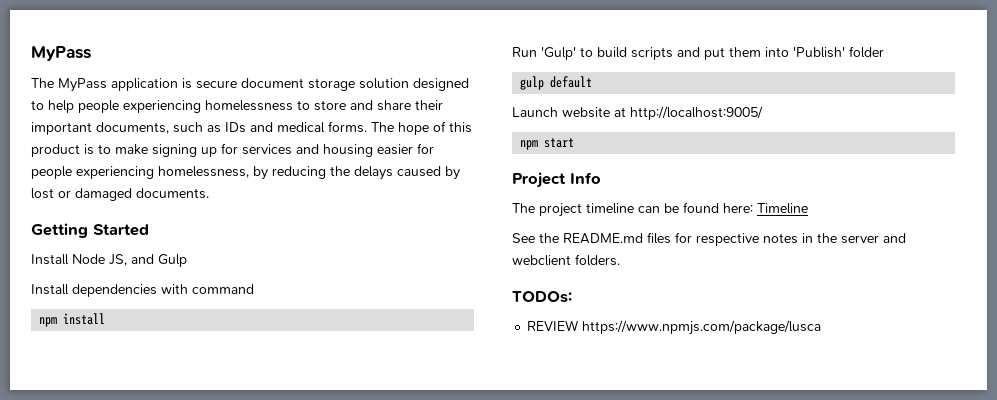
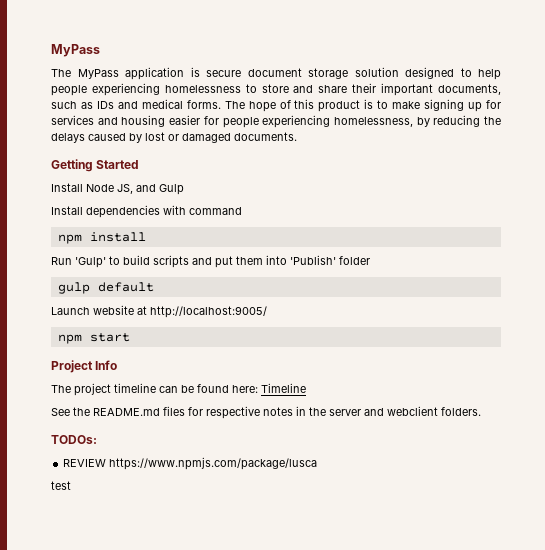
+ test

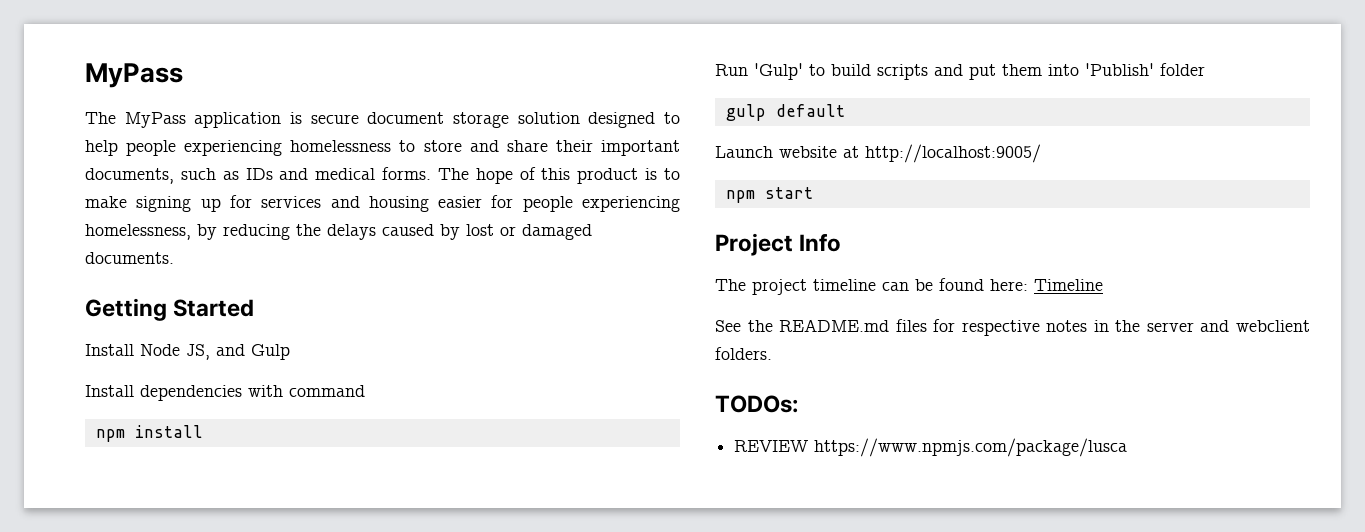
- test

